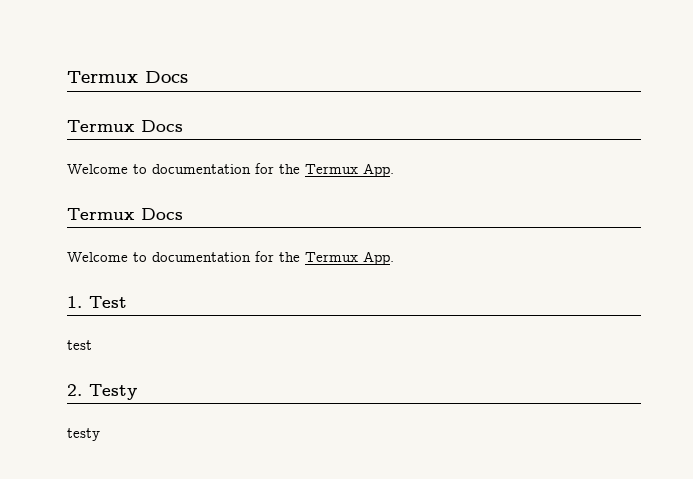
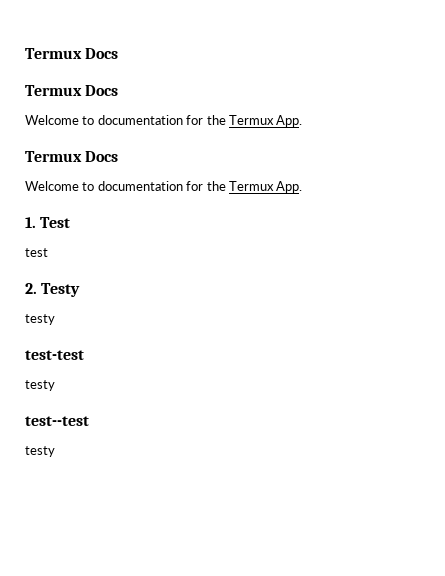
+ test-test
+ testy
+ test--test
+ testy

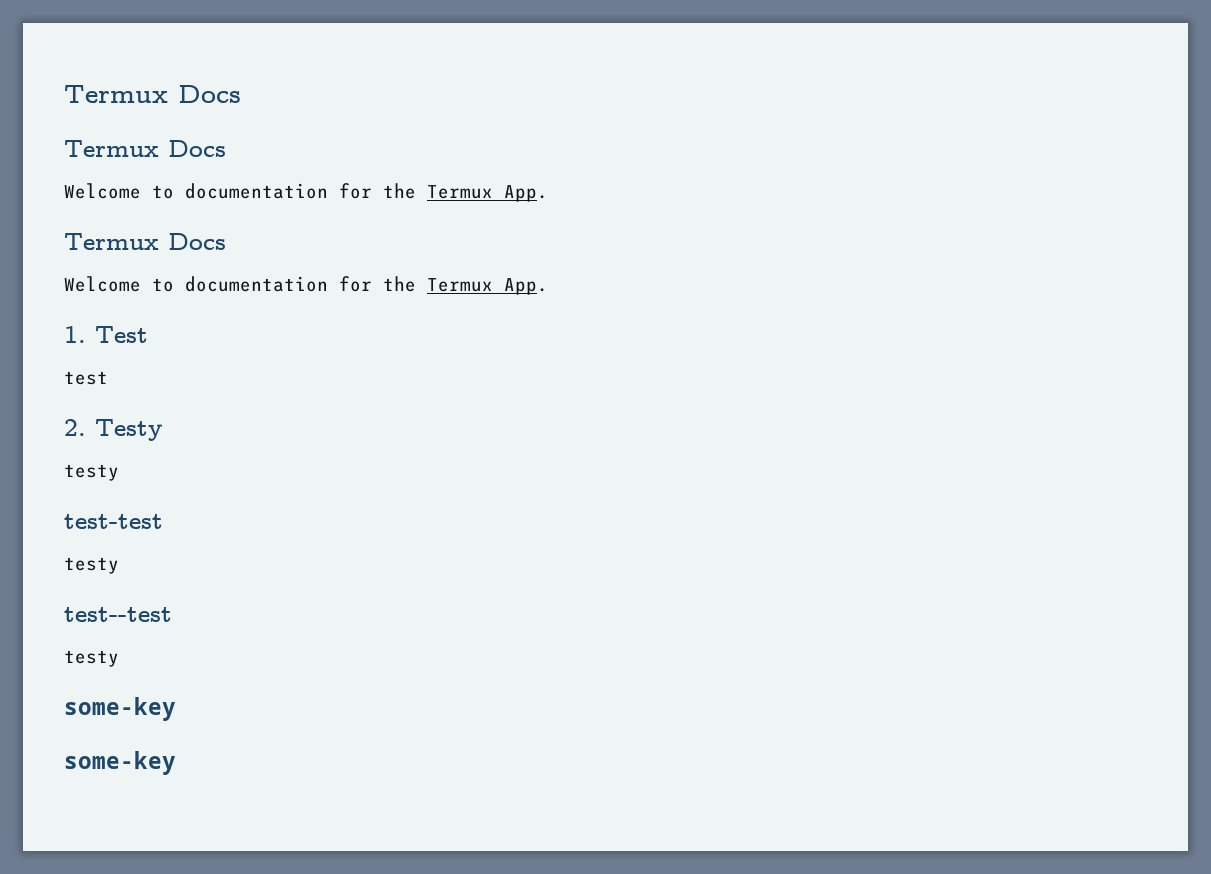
  test--test
  testy
+ some-key
+ some-key

